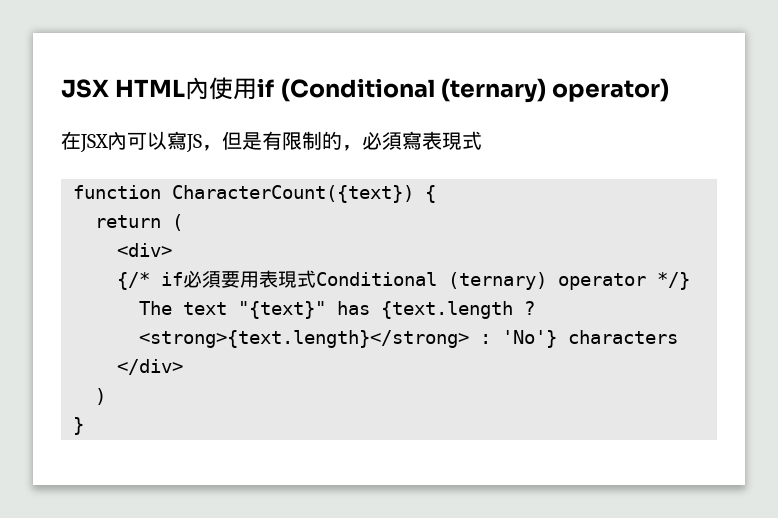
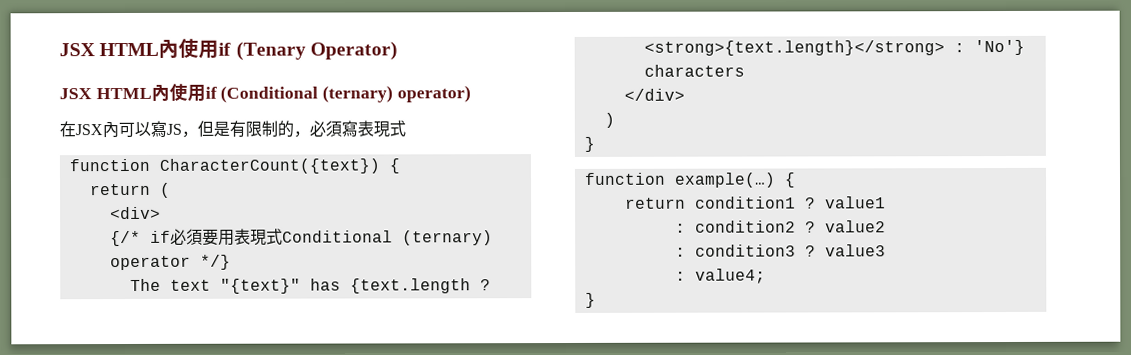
+ JSX HTML內使用if (Tenary Operator)
+ function example(…) {
+ return condition1 ? value1
+ : condition2 ? value2
+ : condition3 ? value3
+ : value4;
+ }

